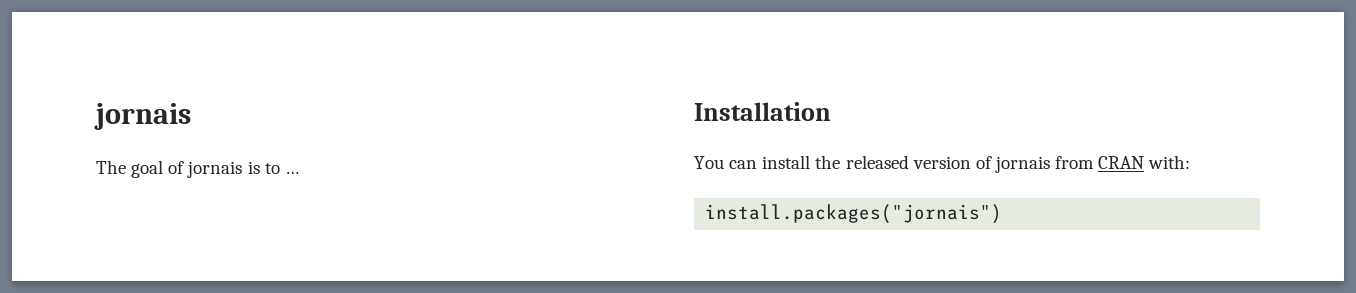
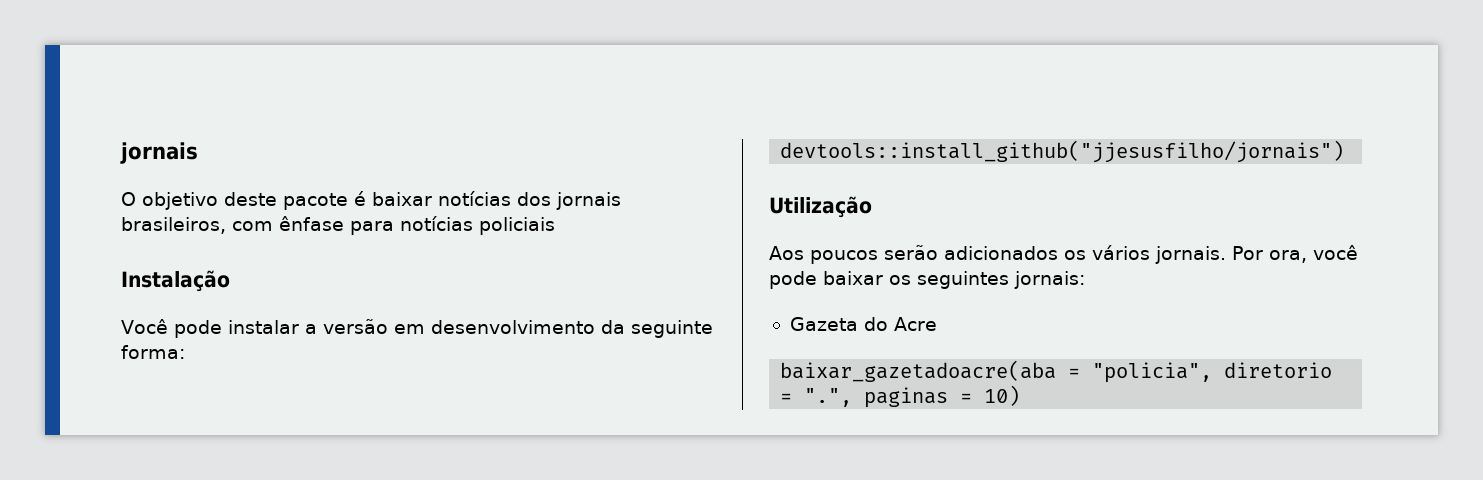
- The goal of jornais is to …
- Installation
- You can install the released version of jornais from CRAN with:
- install.packages("jornais")
+ O objetivo deste pacote é baixar notícias dos jornais brasileiros, com ênfase para notícias policiais
+ Instalação
+ Você pode instalar a versão em desenvolvimento da seguinte forma:
+ devtools::install_github("jjesusfilho/jornais")
+ Utilização
+ Aos poucos serão adicionados os vários jornais. Por ora, você pode baixar os seguintes jornais:
+ Gazeta do Acre
+ baixar_gazetadoacre(aba = "policia", diretorio = ".", paginas = 10)

